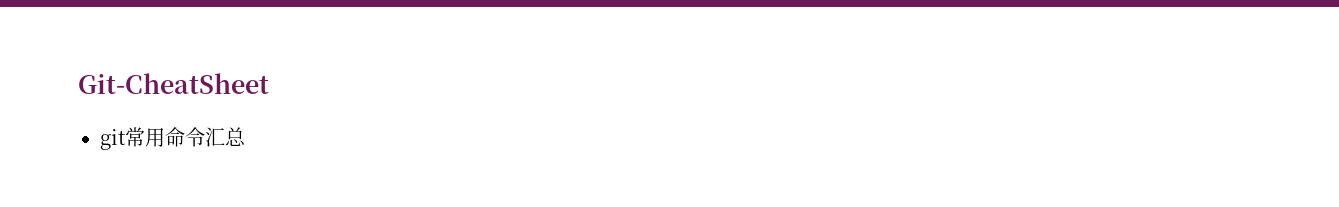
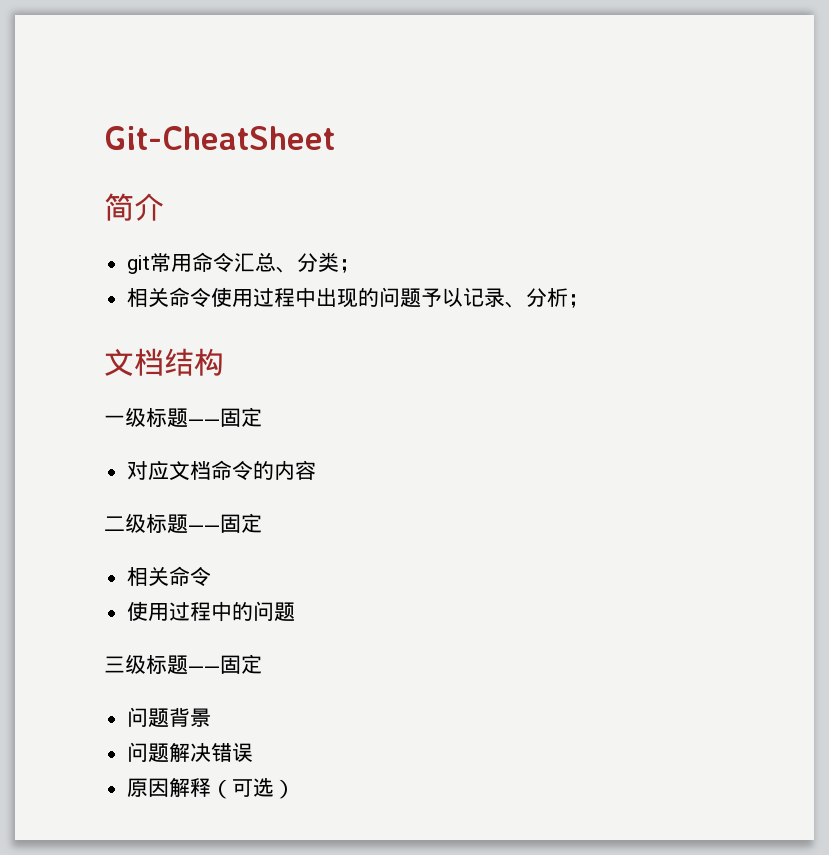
+ 简介
- git常用命令汇总
+ git常用命令汇总、分类；
+ 相关命令使用过程中出现的问题予以记录、分析；
+ 文档结构
+ 一级标题——固定
+ 对应文档命令的内容
+ 二级标题——固定
+ 相关命令
+ 使用过程中的问题
+ 三级标题——固定
+ 问题背景
+ 问题解决错误
+ 原因解释（可选）

